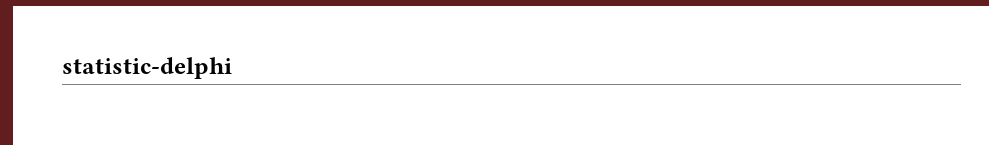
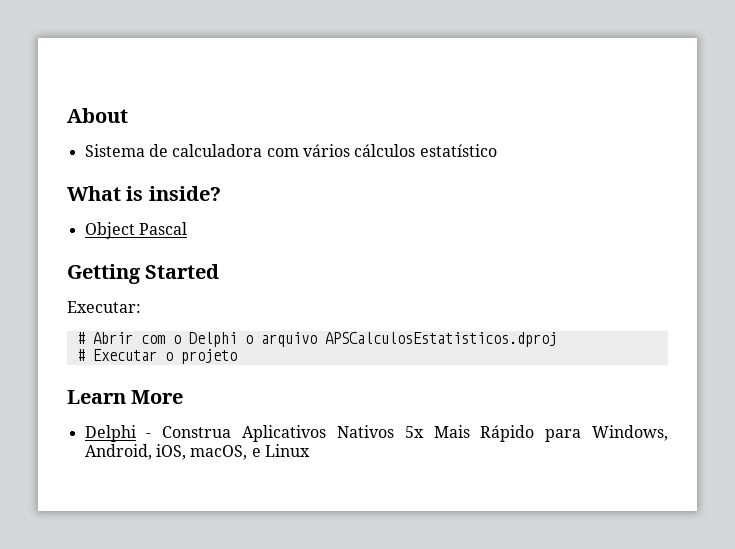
- statistic-delphi
+ About
+ Sistema de calculadora com vários cálculos estatístico
+ What is inside?
+ Object Pascal
+ Getting Started
+ Executar:
+ # Abrir com o Delphi o arquivo APSCalculosEstatisticos.dproj
+ # Executar o projeto
+ Learn More
+ Delphi - Construa Aplicativos Nativos 5x Mais Rápido para Windows, Android, iOS, macOS, e Linux

